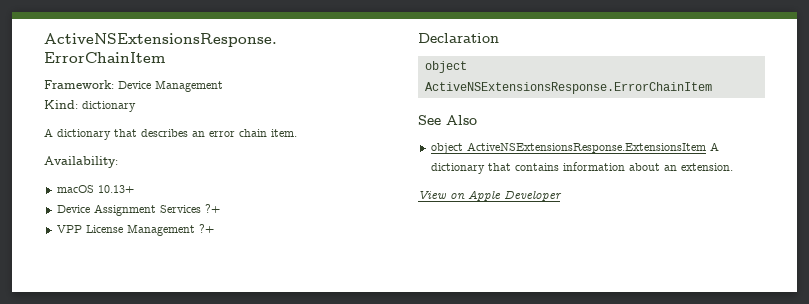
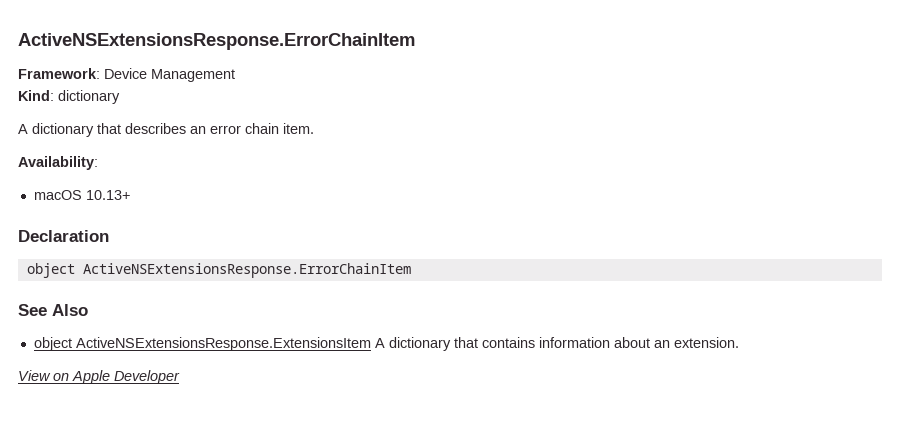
- Device Assignment Services ?+
- VPP License Management ?+

